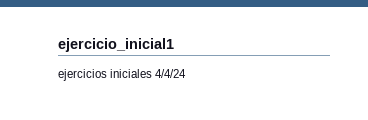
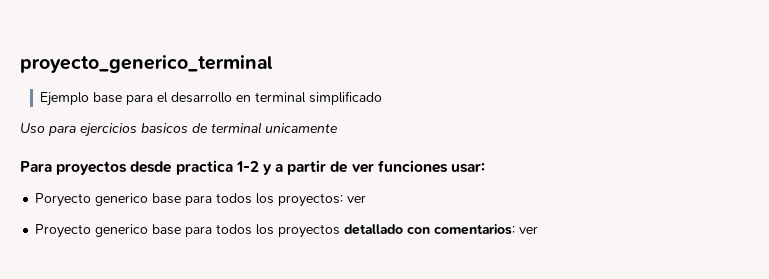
- ejercicio_inicial1
- ejercicios iniciales 4/4/24
+ proyecto_generico_terminal
+ Ejemplo base para el desarrollo en terminal simplificado
+ Uso para ejercicios basicos de terminal unicamente
+ Para proyectos desde practica 1-2 y a partir de ver funciones usar:
+ Poryecto generico base para todos los proyectos: ver
+ Proyecto generico base para todos los proyectos detallado con comentarios: ver

